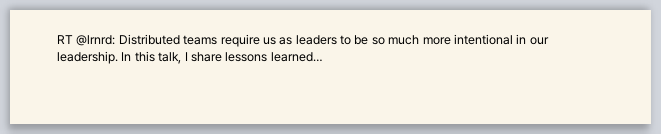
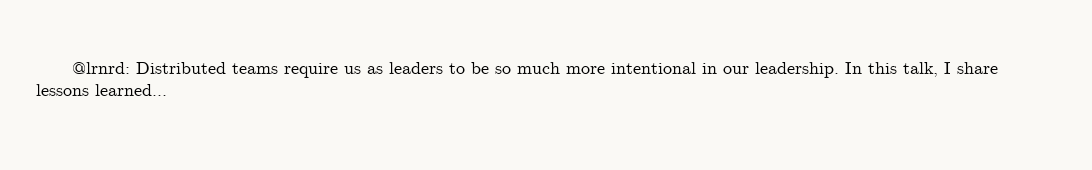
- RT @lrnrd: Distributed teams require us as leaders to be so much more intentional in our leadership.
+ @lrnrd: Distributed teams require us as leaders to be so much more intentional in our leadership.

